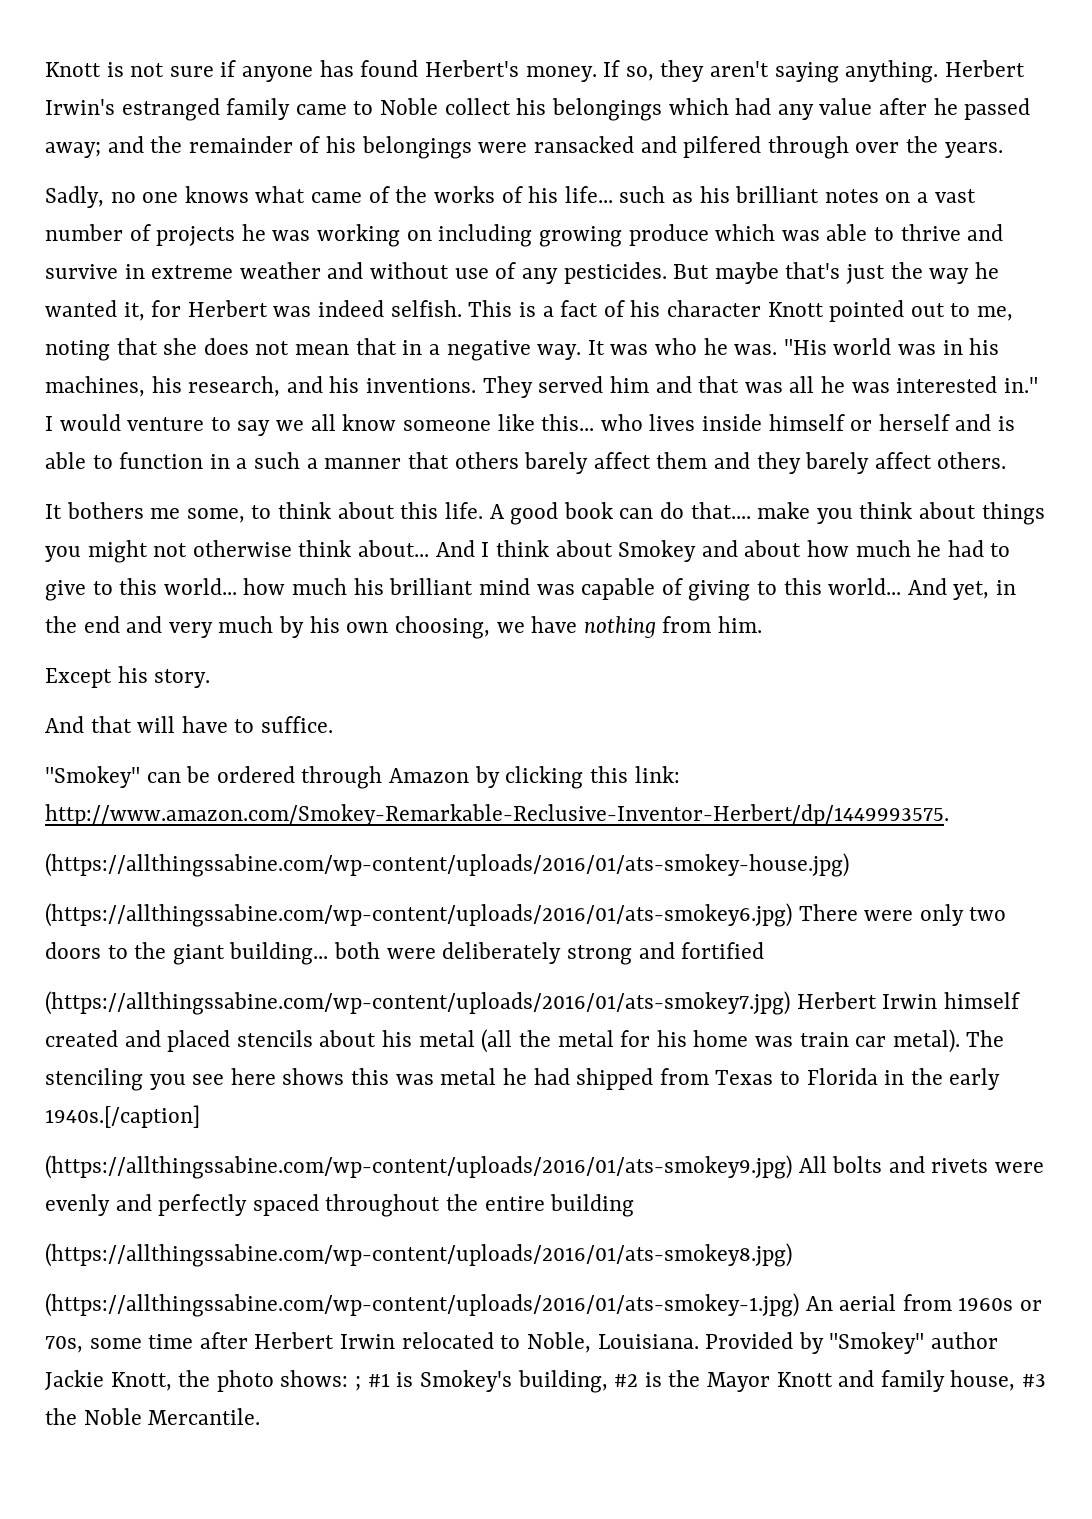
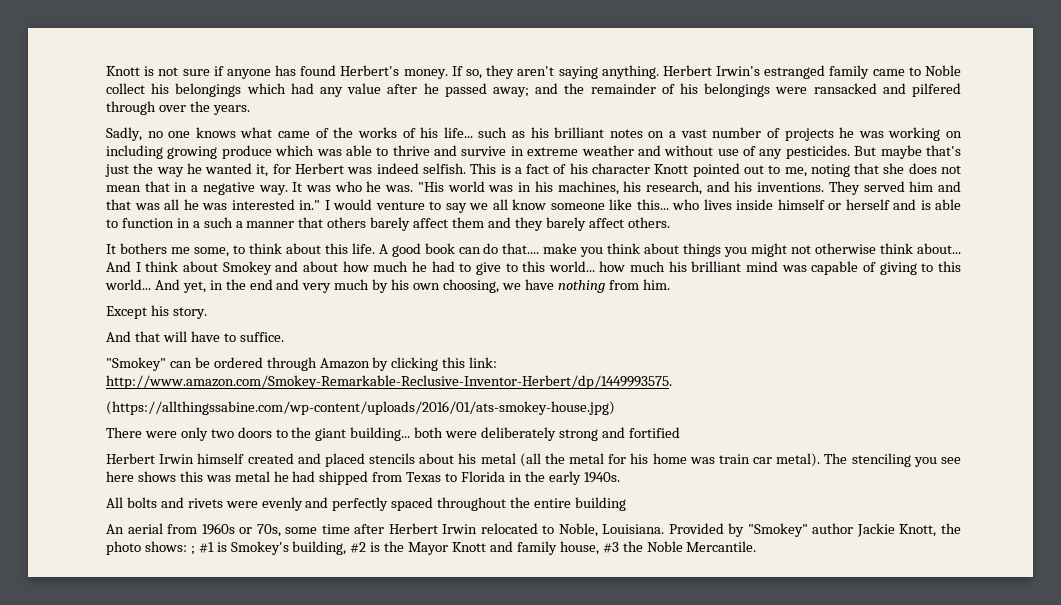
- (https://allthingssabine.com/wp-content/uploads/2016/01/ats-smokey6.jpg) There were only two doors to the giant building... both were deliberately strong and fortified
+ There were only two doors to the giant building... both were deliberately strong and fortified
- (https://allthingssabine.com/wp-content/uploads/2016/01/ats-smokey7.jpg) Herbert Irwin himself created and placed stencils about his metal (all the metal for his home was train car metal).
+ Herbert Irwin himself created and placed stencils about his metal (all the metal for his home was train car metal).
- The stenciling you see here shows this was metal he had shipped from Texas to Florida in the early 1940s.[/caption]
- (https://allthingssabine.com/wp-content/uploads/2016/01/ats-smokey9.jpg) All bolts and rivets were evenly and perfectly spaced throughout the entire building
+ The stenciling you see here shows this was metal he had shipped from Texas to Florida in the early 1940s.
+ All bolts and rivets were evenly and perfectly spaced throughout the entire building
- (https://allthingssabine.com/wp-content/uploads/2016/01/ats-smokey8.jpg)
- (https://allthingssabine.com/wp-content/uploads/2016/01/ats-smokey-1.jpg) An aerial from 1960s or 70s, some time after Herbert Irwin relocated to Noble, Louisiana.
+ An aerial from 1960s or 70s, some time after Herbert Irwin relocated to Noble, Louisiana.

